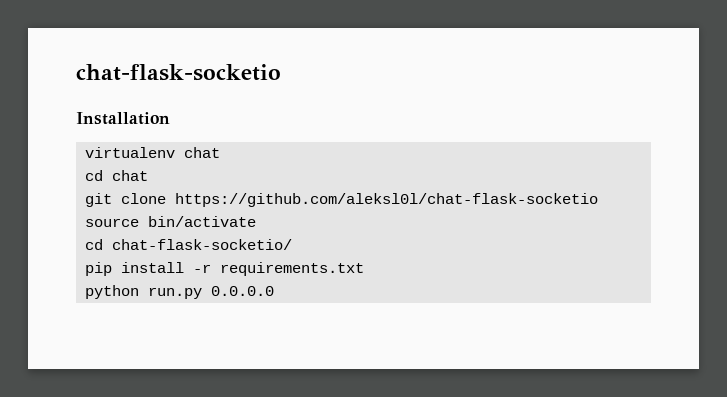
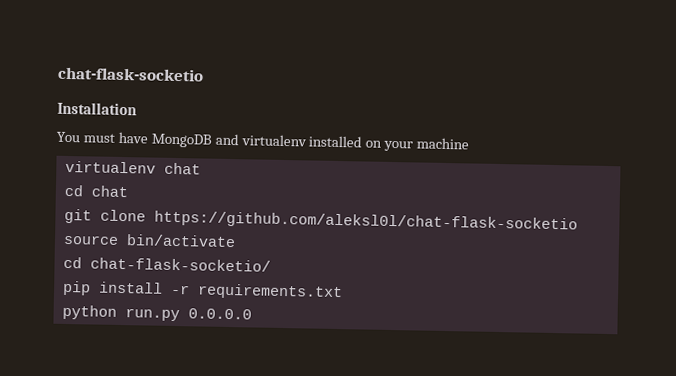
+ You must have MongoDB and virtualenv installed on your machine

